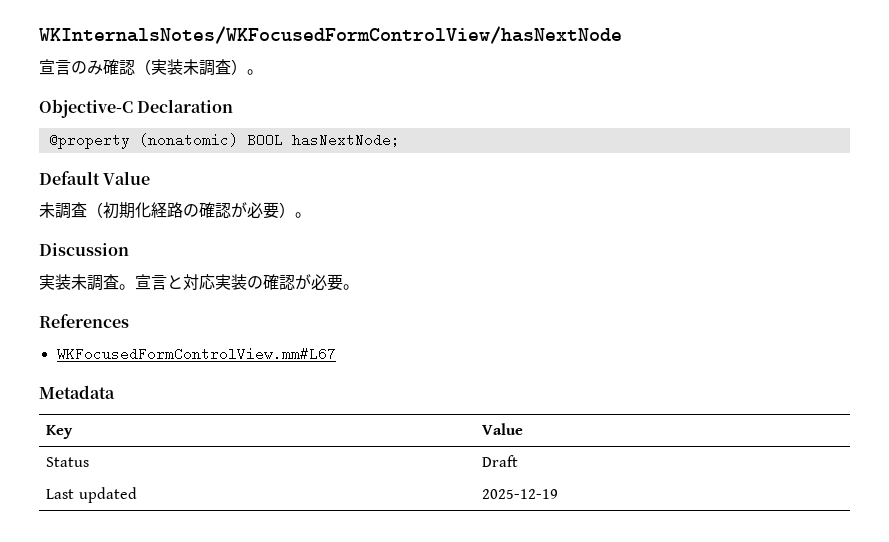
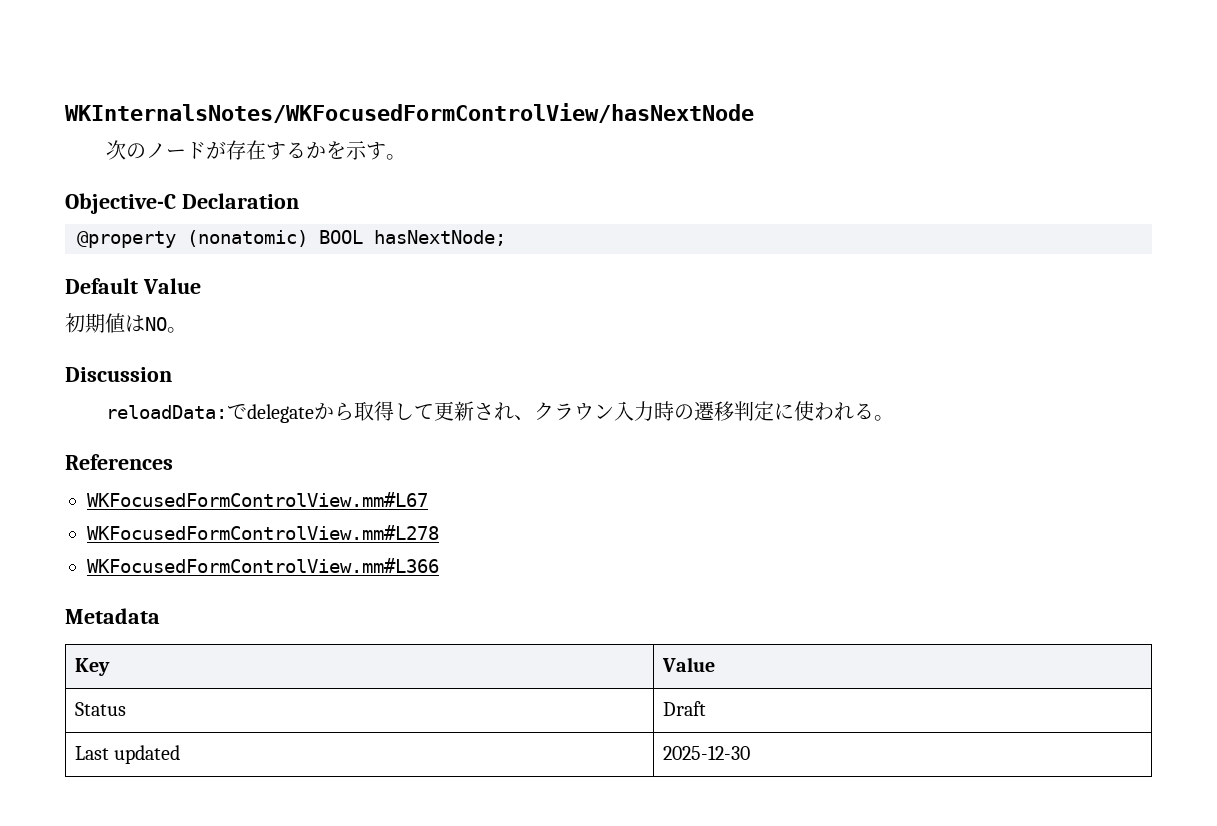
- 宣言のみ確認（実装未調査）。
+ 次のノードが存在するかを示す。
- 未調査（初期化経路の確認が必要）。
+ 初期値はNO。
  Discussion
- 実装未調査。宣言と対応実装の確認が必要。
+ reloadData:でdelegateから取得して更新され、クラウン入力時の遷移判定に使われる。
+ WKFocusedFormControlView.mm#L278
+ WKFocusedFormControlView.mm#L366
- Last updated | 2025-12-19
+ Last updated | 2025-12-30

